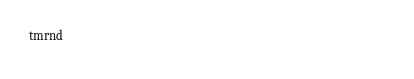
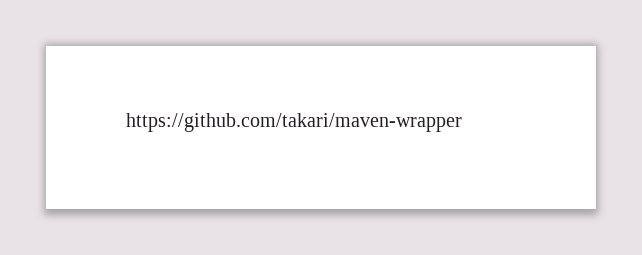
- tmrnd
+ https://github.com/takari/maven-wrapper

